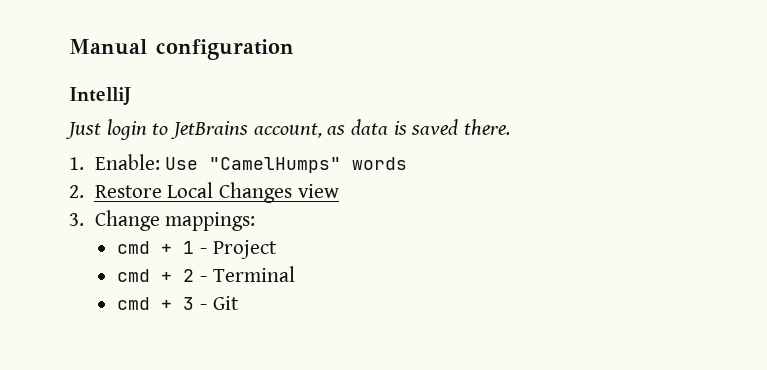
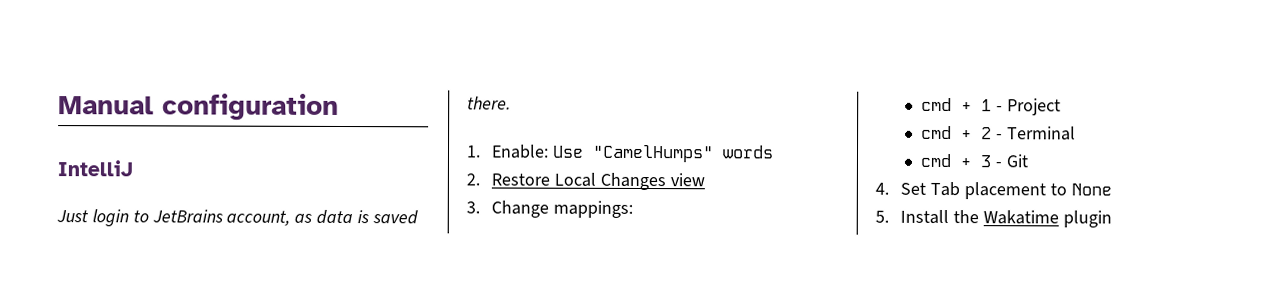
+ 4. Set Tab placement to None
+ 5. Install the Wakatime plugin

